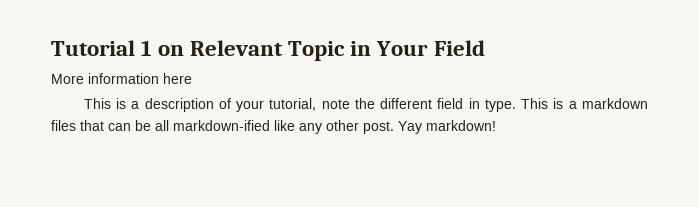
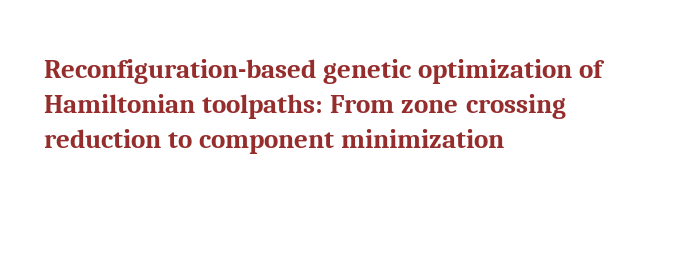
- Tutorial 1 on Relevant Topic in Your Field
- More information here
- This is a description of your tutorial, note the different field in type. This is a markdown files that can be all markdown-ified like any other post. Yay markdown!
+ Reconfiguration-based genetic optimization of Hamiltonian toolpaths: From zone crossing reduction to component minimization

